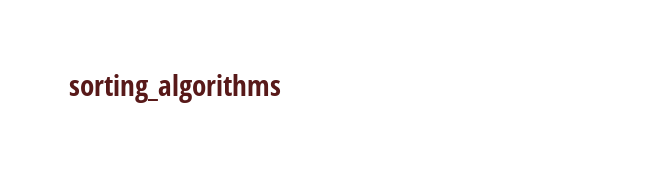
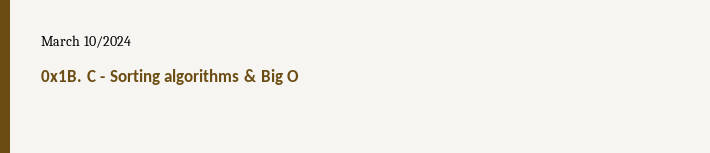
- sorting_algorithms
+ March 10/2024
+ 0x1B. C - Sorting algorithms & Big O

